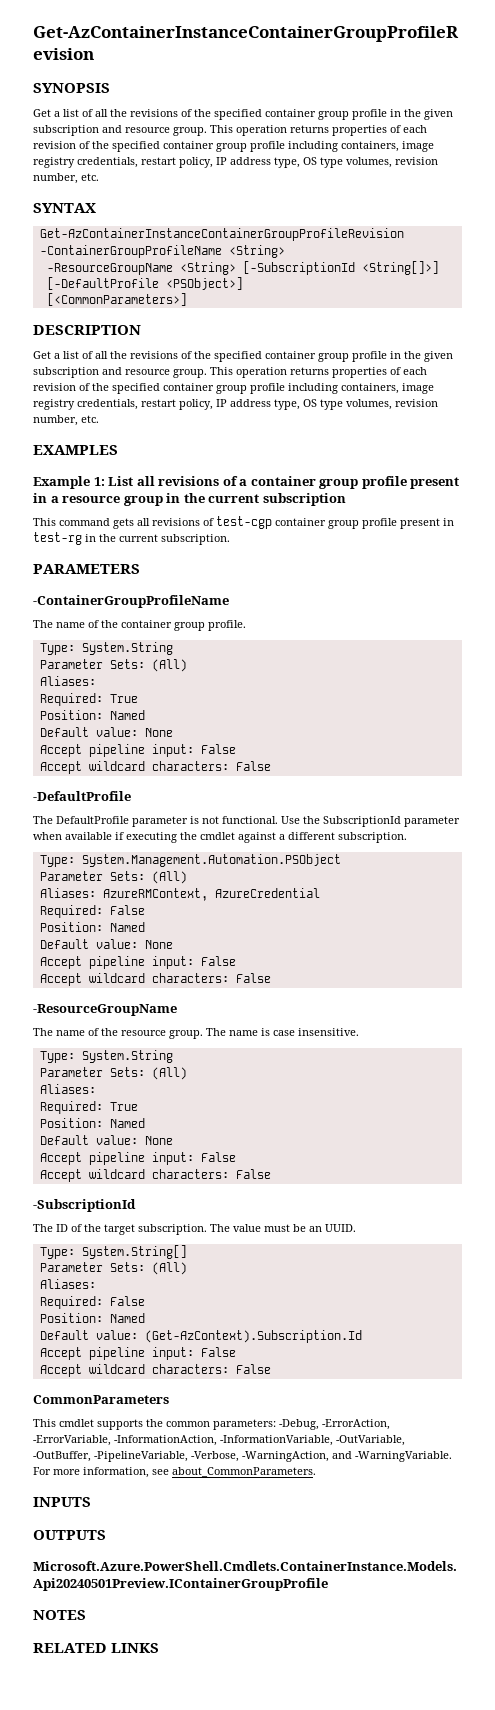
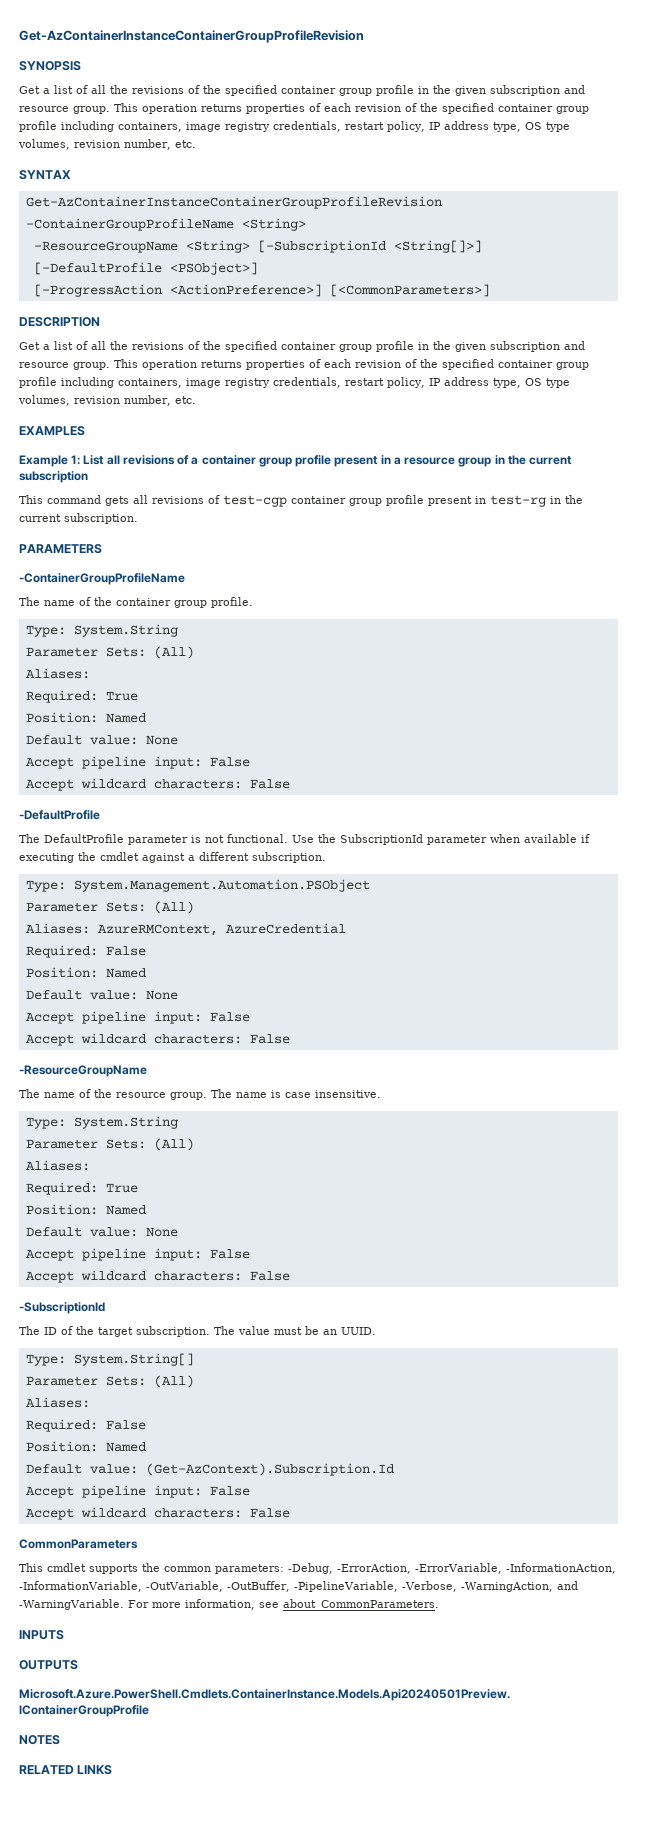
- [<CommonParameters>]
+ [-ProgressAction <ActionPreference>] [<CommonParameters>]

